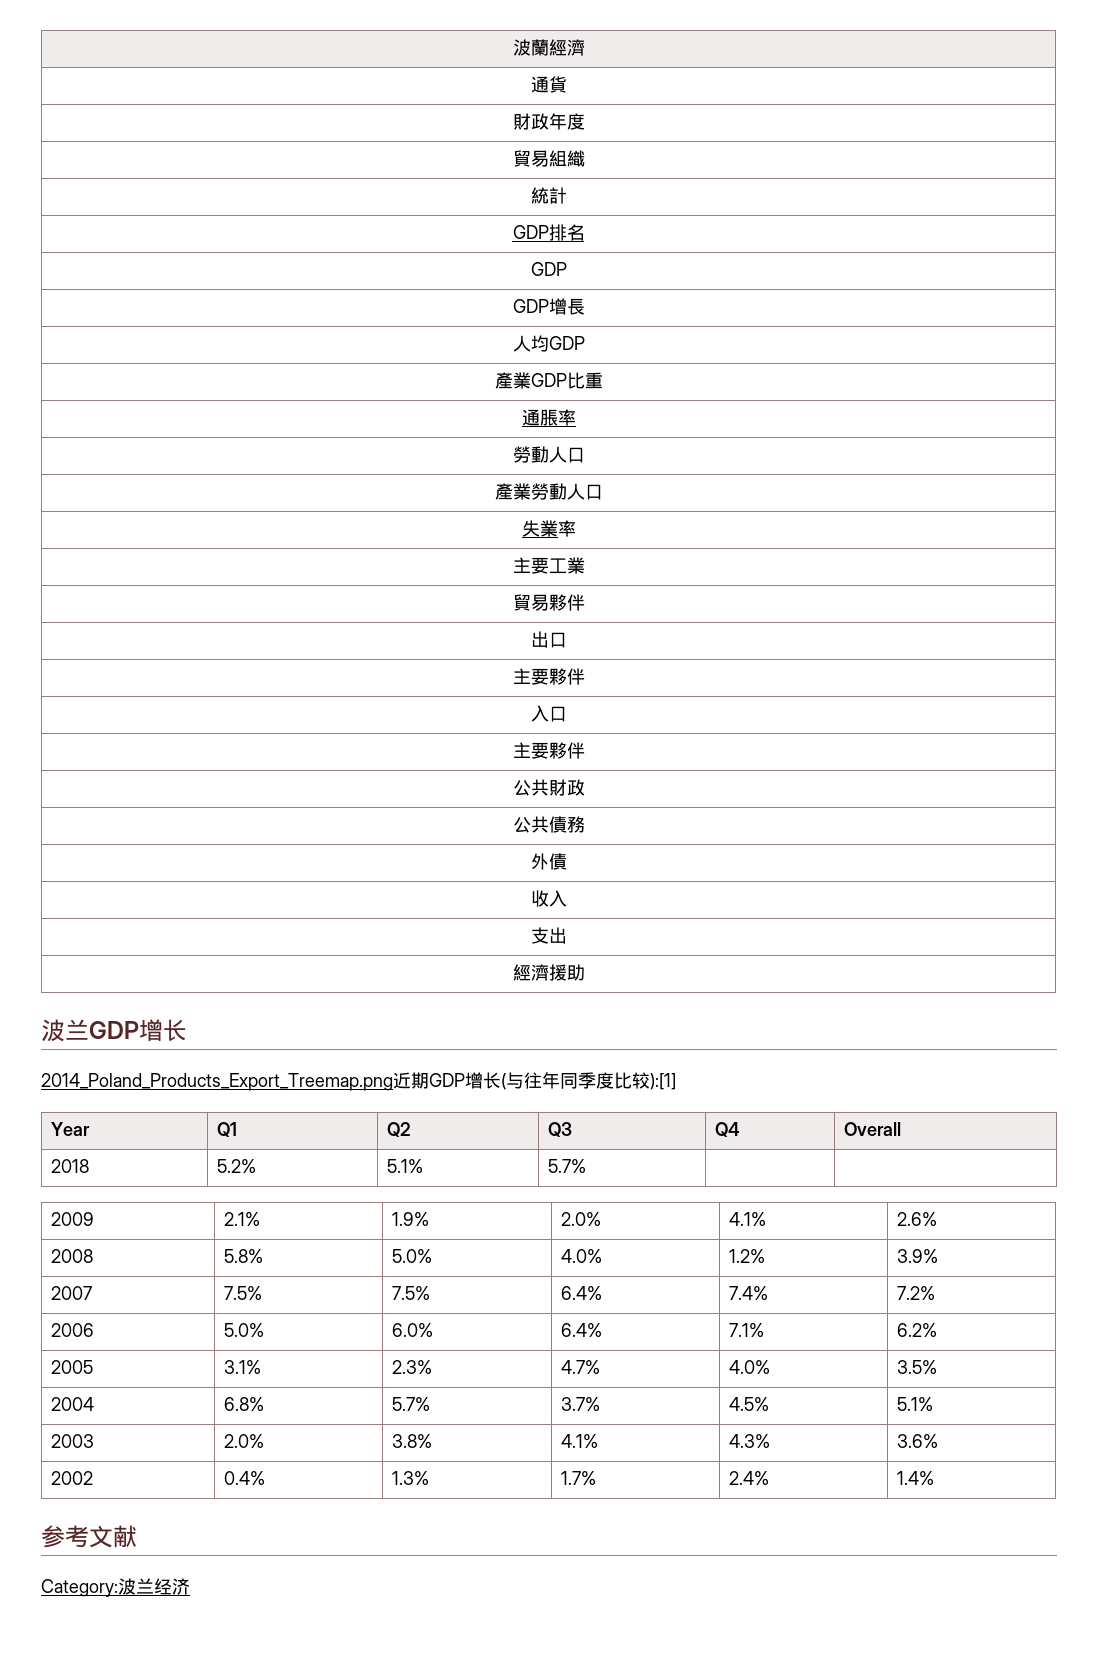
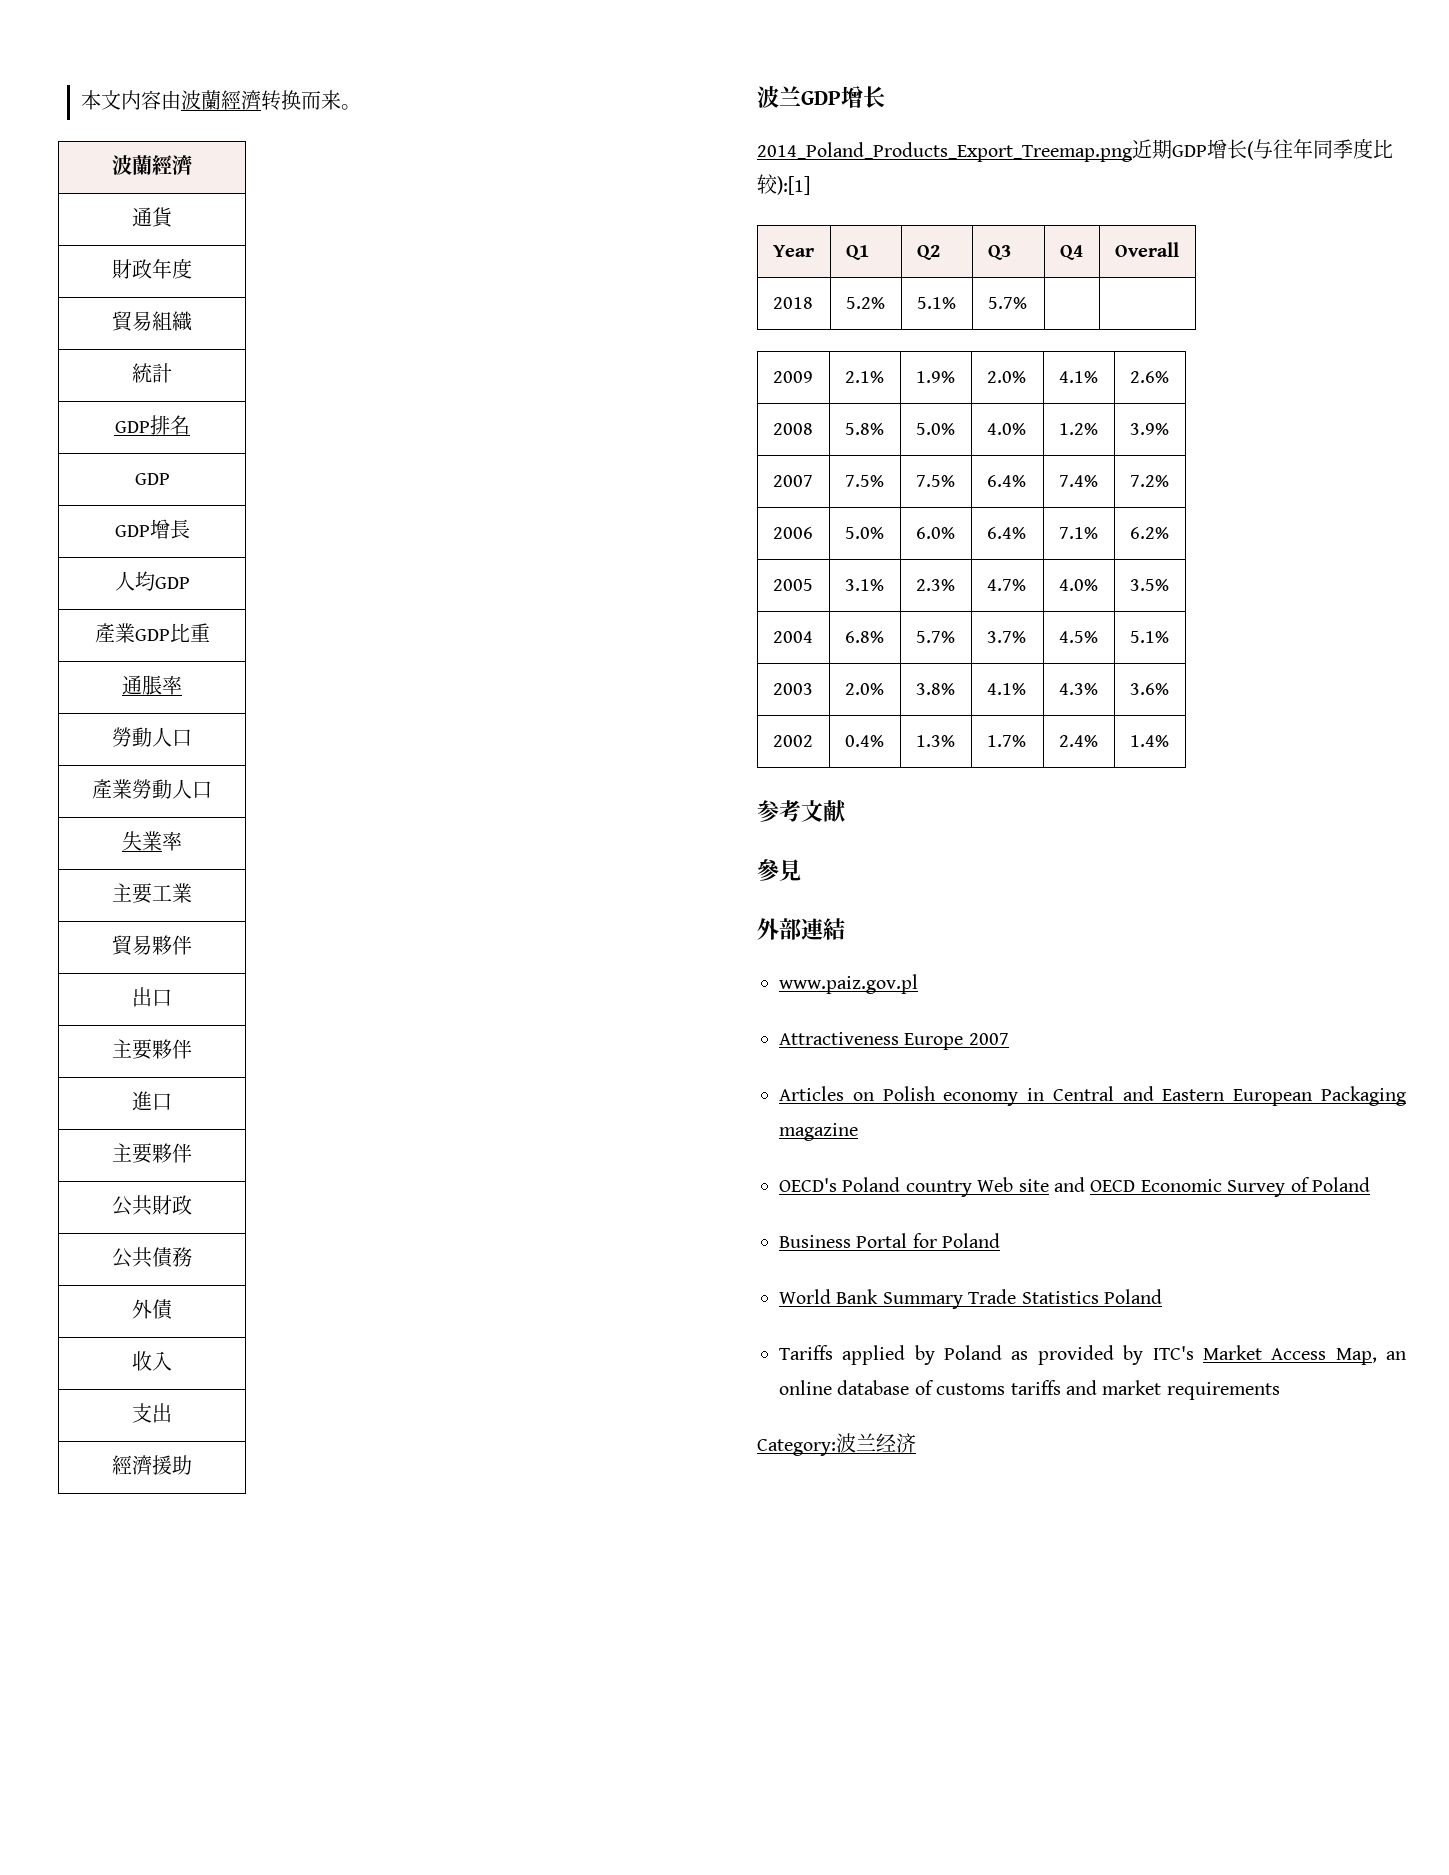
+ 本文内容由波蘭經濟转换而来。
- 入口
+ 進口
+ 參見
+ 外部連結
+ www.paiz.gov.pl
+ Attractiveness Europe 2007
+ Articles on Polish economy in Central and Eastern European Packaging magazine
+ OECD's Poland country Web site and OECD Economic Survey of Poland
+ Business Portal for Poland
+ World Bank Summary Trade Statistics Poland
+ Tariffs applied by Poland as provided by ITC's Market Access Map, an online database of customs tariffs and market requirements

